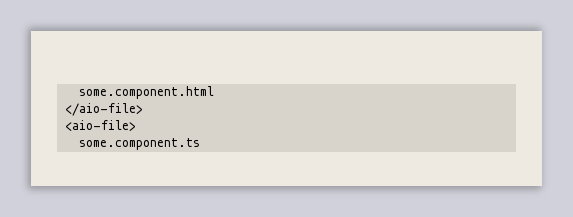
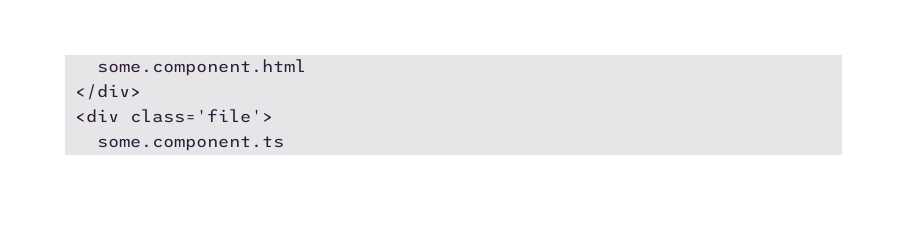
- </aio-file>
- <aio-file>
+ </div>
+ <div class='file'>

